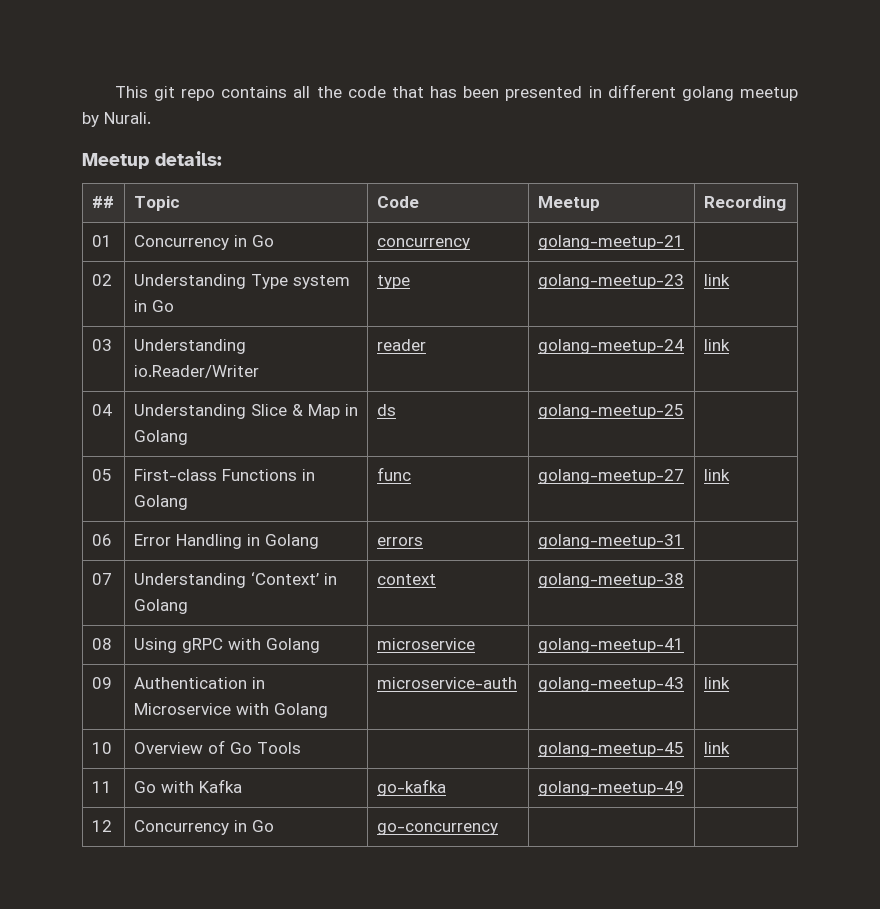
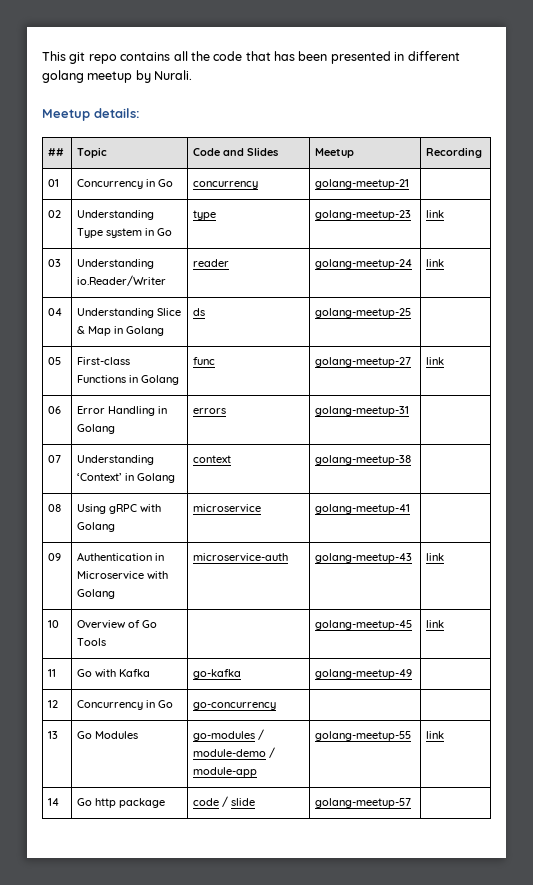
- ## | Topic | Code | Meetup | Recording
+ ## | Topic | Code and Slides | Meetup | Recording
+ 13 | Go Modules | go-modules / module-demo / module-app | golang-meetup-55 | link
+ 14 | Go http package | code / slide | golang-meetup-57 |

